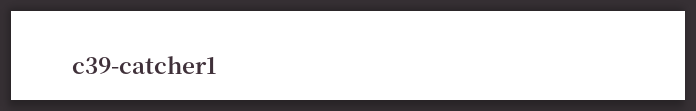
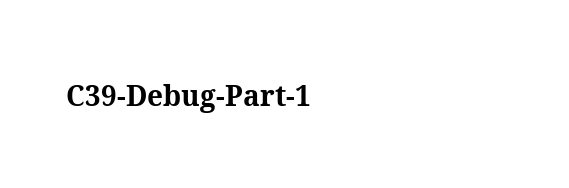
- c39-catcher1
+ C39-Debug-Part-1

